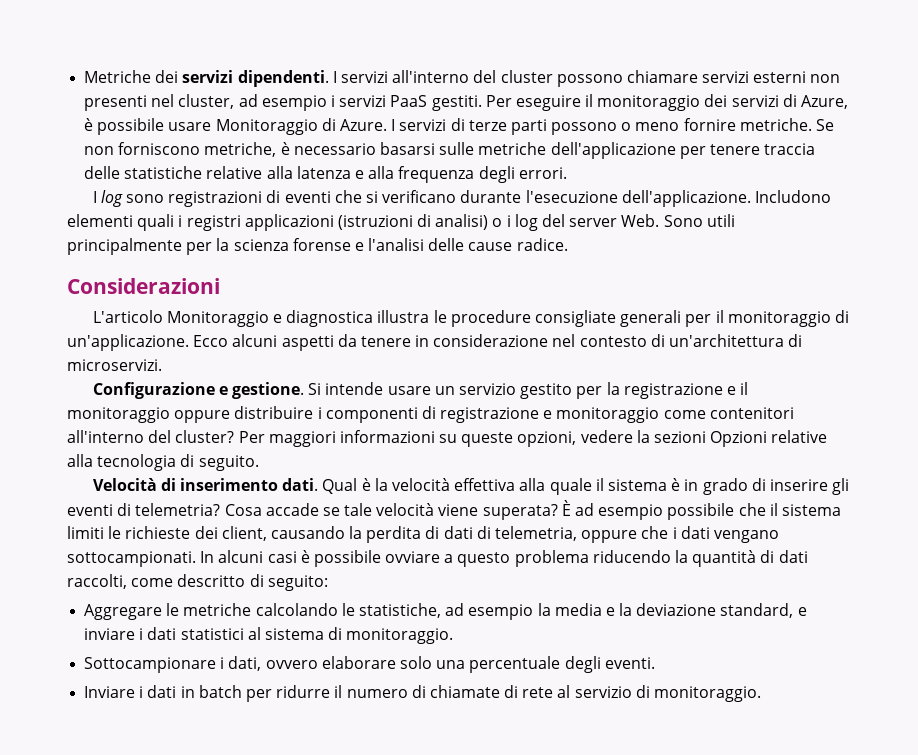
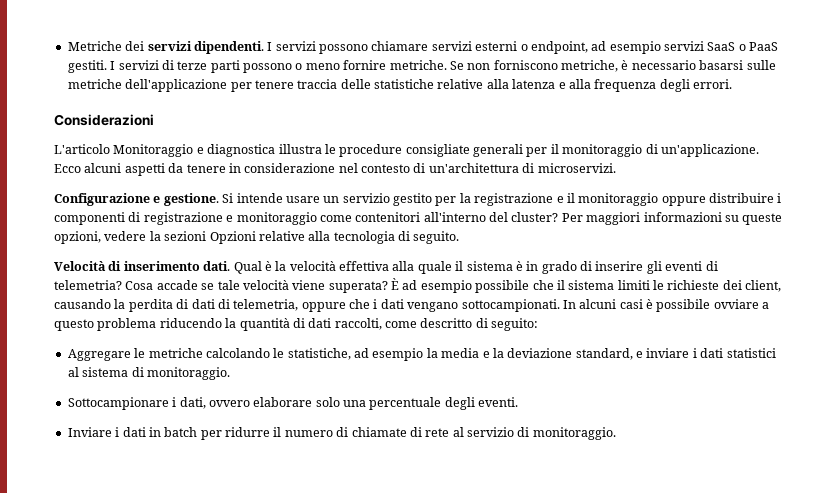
- I servizi all'interno del cluster possono chiamare servizi esterni non presenti nel cluster, ad esempio i servizi PaaS gestiti. Per eseguire il monitoraggio dei servizi di Azure, è possibile usare Monitoraggio di Azure.
+ I servizi possono chiamare servizi esterni o endpoint, ad esempio servizi SaaS o PaaS gestiti.
- I log sono registrazioni di eventi che si verificano durante l'esecuzione dell'applicazione. Includono elementi quali i registri applicazioni (istruzioni di analisi) o i log del server Web. Sono utili principalmente per la scienza forense e l'analisi delle cause radice.

